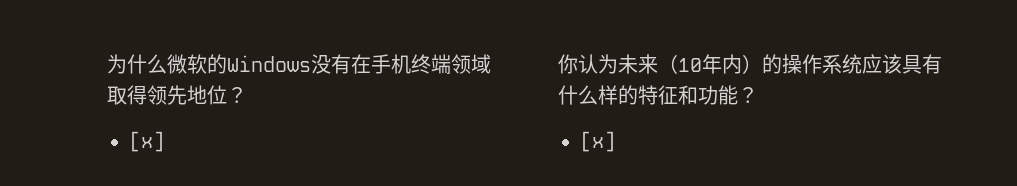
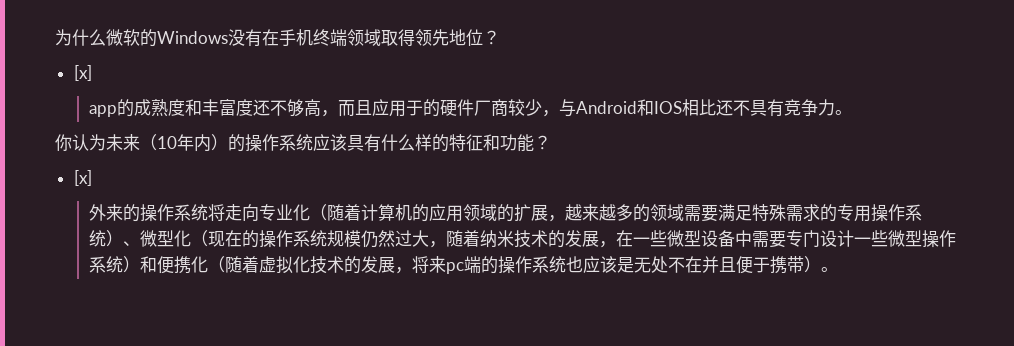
+ app的成熟度和丰富度还不够高，而且应用于的硬件厂商较少，与Android和IOS相比还不具有竞争力。
+ 外来的操作系统将走向专业化（随着计算机的应用领域的扩展，越来越多的领域需要满足特殊需求的专用操作系统）、微型化（现在的操作系统规模仍然过大，随着纳米技术的发展，在一些微型设备中需要专门设计一些微型操作系统）和便携化（随着虚拟化技术的发展，将来pc端的操作系统也应该是无处不在并且便于携带）。

